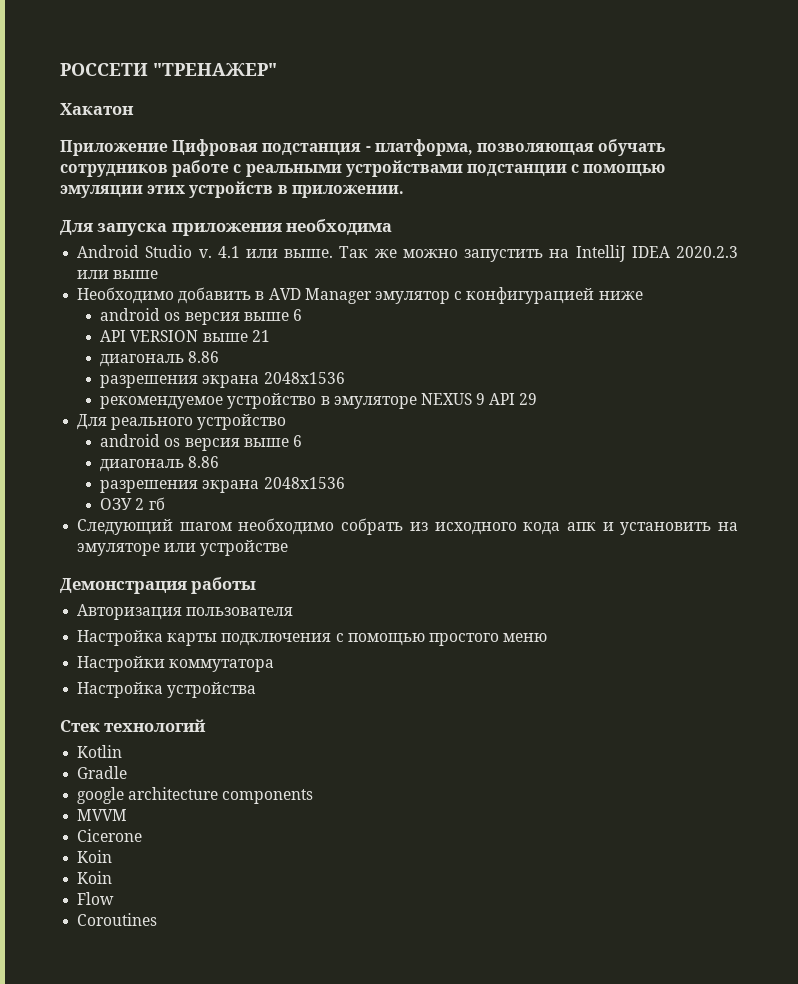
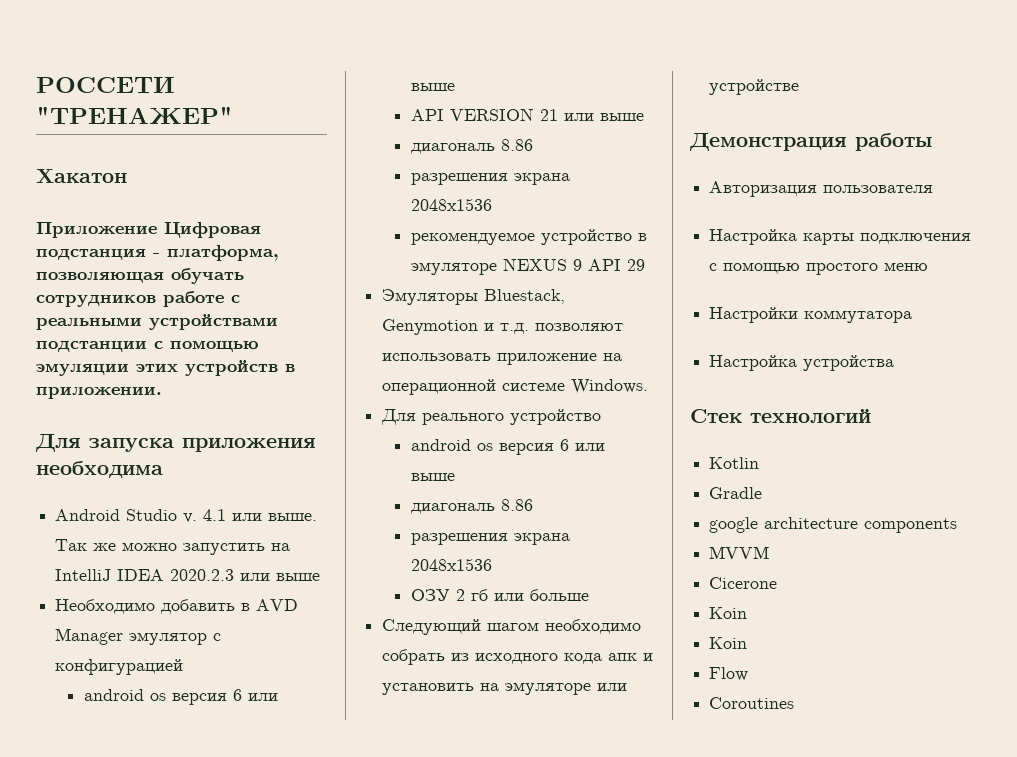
- Необходимо добавить в AVD Manager эмулятор с конфигурацией ниже
- android os версия выше 6
+ Необходимо добавить в AVD Manager эмулятор с конфигурацией
+ android os версия 6 или выше
- API VERSION выше 21
+ API VERSION 21 или выше
+ Эмуляторы Bluestack, Genymotion и т.д. позволяют использовать приложение на операционной системе Windows.
  Для реального устройство
- android os версия выше 6
+ android os версия 6 или выше
- ОЗУ 2 гб
+ ОЗУ 2 гб или больше

